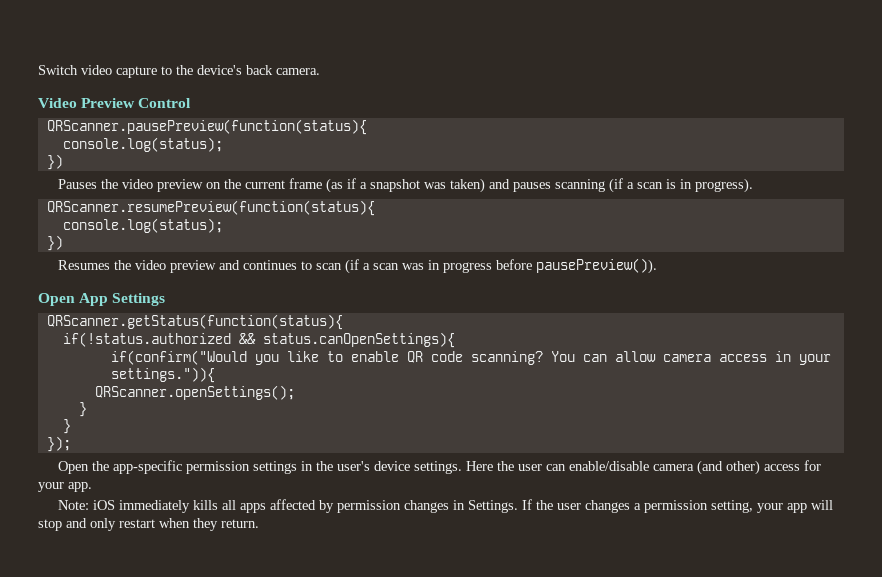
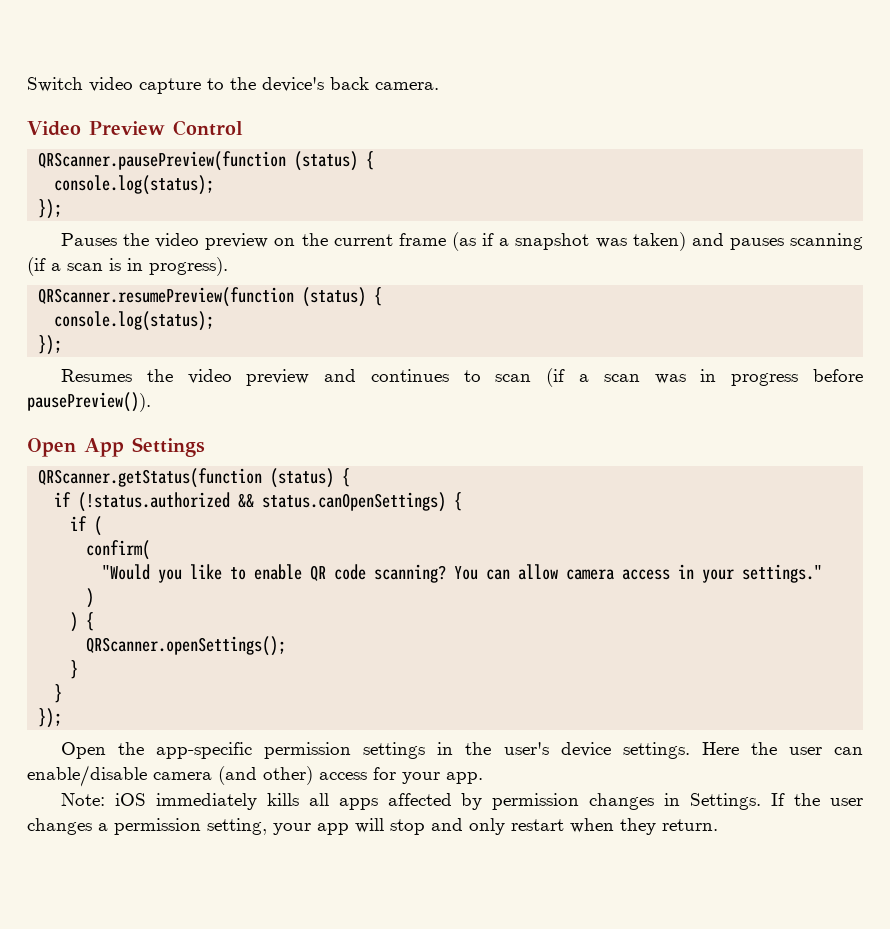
- QRScanner.pausePreview(function(status){
+ QRScanner.pausePreview(function (status) {
  console.log(status);
- })
+ });
- QRScanner.resumePreview(function(status){
+ QRScanner.resumePreview(function (status) {
  console.log(status);
- })
+ });
- QRScanner.getStatus(function(status){
- if(!status.authorized && status.canOpenSettings){
- if(confirm("Would you like to enable QR code scanning?
+ QRScanner.getStatus(function (status) {
+ if (!status.authorized && status.canOpenSettings) {
+ if (
+ confirm(
+ "Would you like to enable QR code scanning?
- You can allow camera access in your settings.")){
+ You can allow camera access in your settings."
+ )
+ ) {

